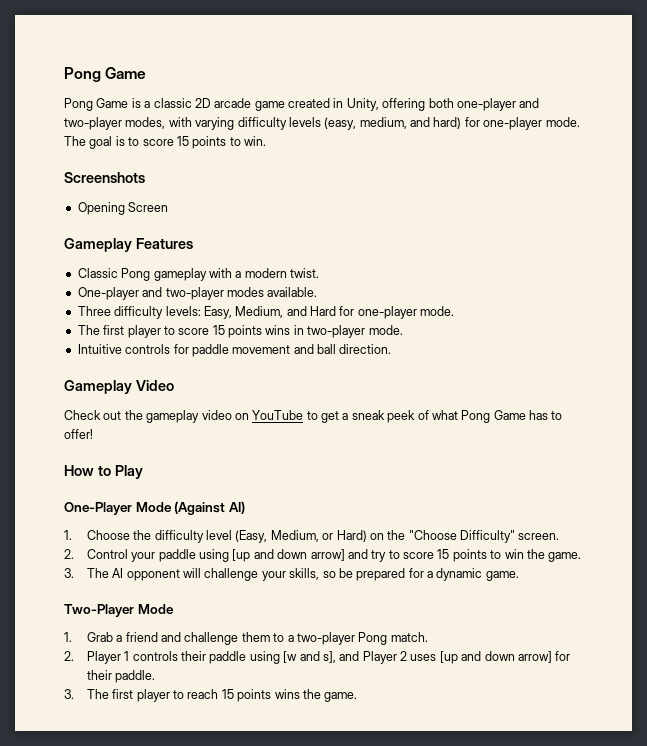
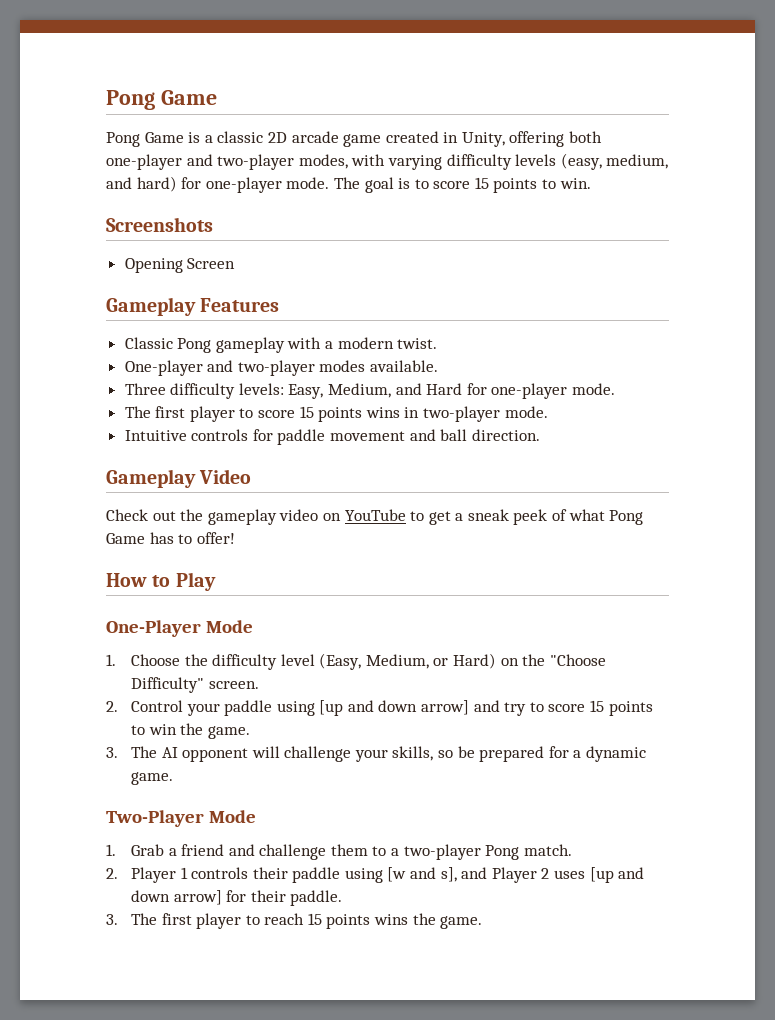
- One-Player Mode (Against AI)
+ One-Player Mode

